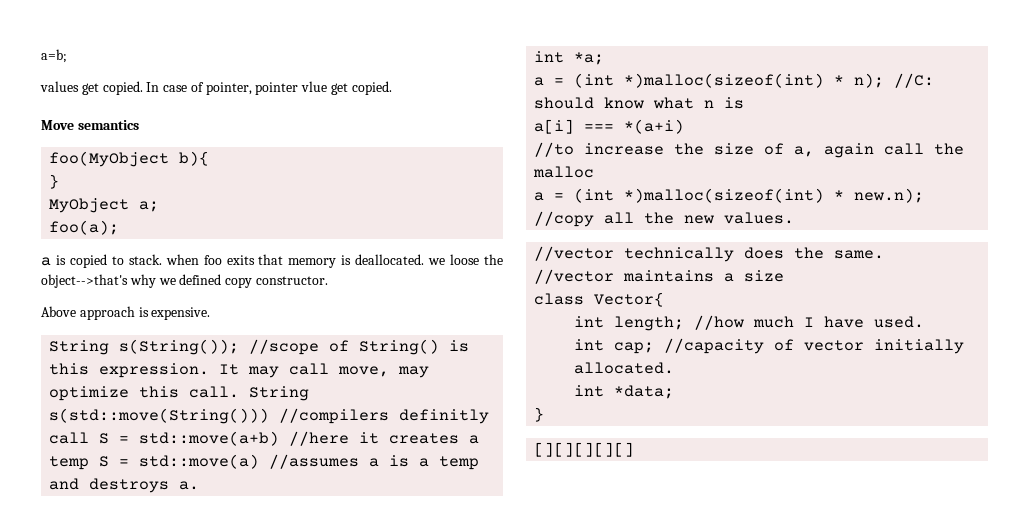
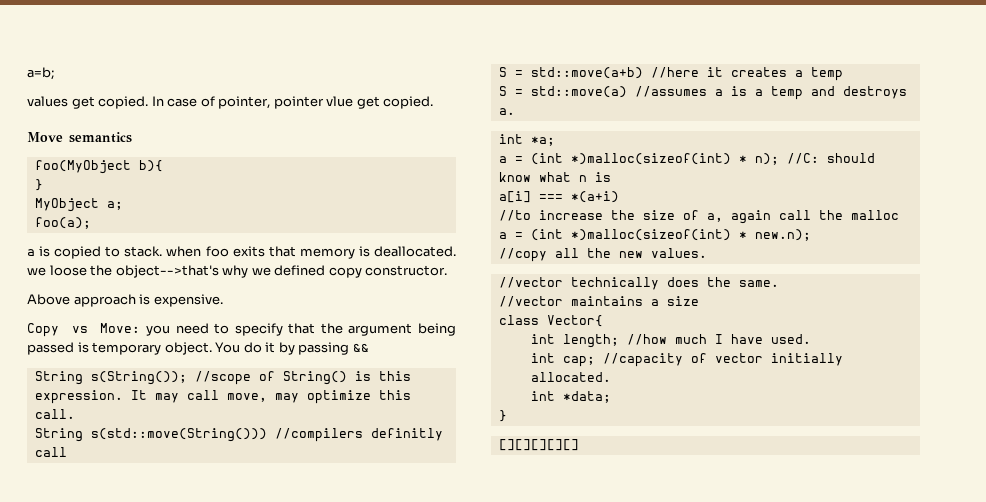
+ Copy vs Move: you need to specify that the argument being passed is temporary object. You do it by passing &&
- It may call move, may optimize this call. String s(std::move(String())) //compilers definitly call S = std::move(a+b) //here it creates a temp S = std::move(a) //assumes a is a temp and destroys a.
+ It may call move, may optimize this call.
+ String s(std::move(String())) //compilers definitly call
+ S = std::move(a+b) //here it creates a temp
+ S = std::move(a) //assumes a is a temp and destroys a.

